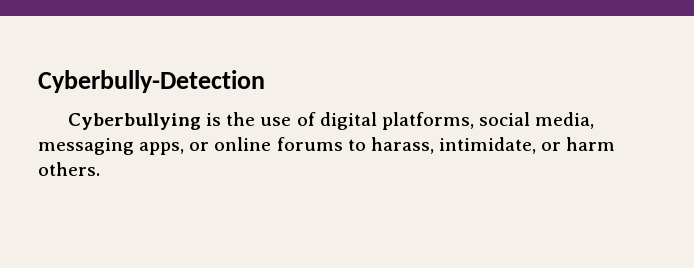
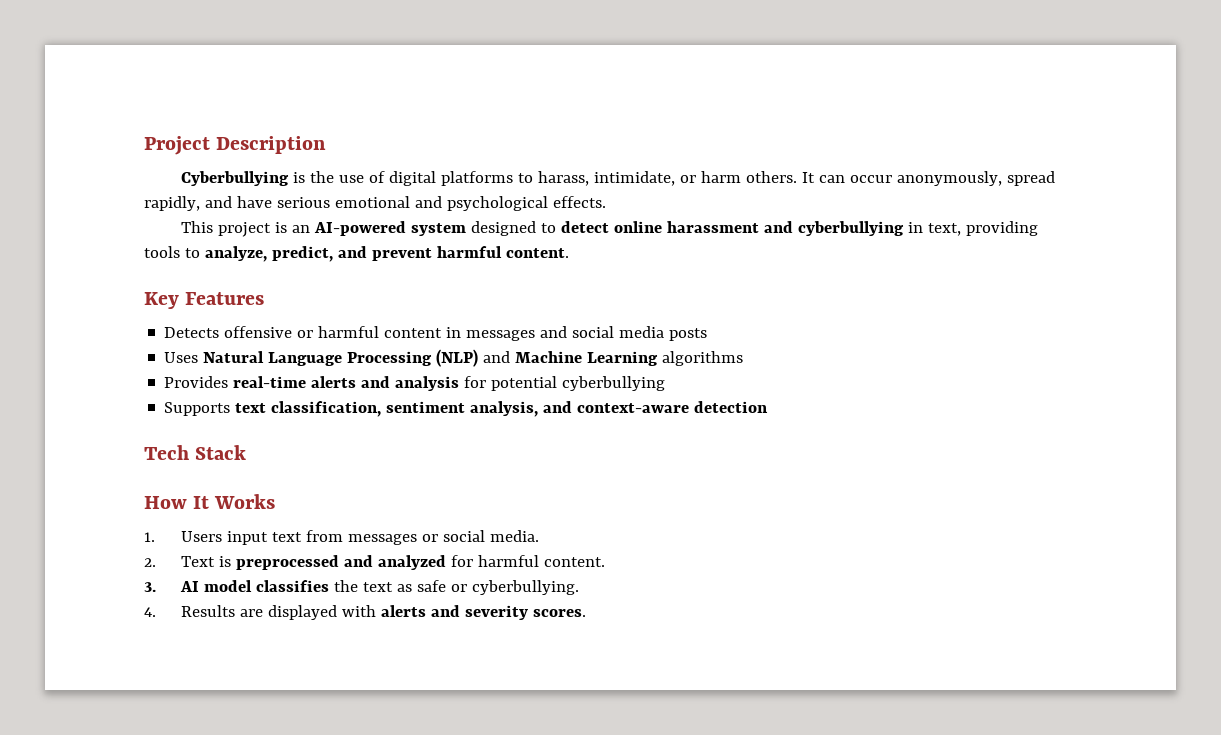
- Cyberbully-Detection
+ Project Description
- Cyberbullying is the use of digital platforms, social media, messaging apps, or online forums to harass, intimidate, or harm others.
+ Cyberbullying is the use of digital platforms to harass, intimidate, or harm others.
+ It can occur anonymously, spread rapidly, and have serious emotional and psychological effects.
+ This project is an AI-powered system designed to detect online harassment and cyberbullying in text, providing tools to analyze, predict, and prevent harmful content.
+ Key Features
+ Detects offensive or harmful content in messages and social media posts
+ Uses Natural Language Processing (NLP) and Machine Learning algorithms
+ Provides real-time alerts and analysis for potential cyberbullying
+ Supports text classification, sentiment analysis, and context-aware detection
+ Tech Stack
+ How It Works
+ 1. Users input text from messages or social media.
+ 2. Text is preprocessed and analyzed for harmful content.
+ 3. AI model classifies the text as safe or cyberbullying.
+ 4. Results are displayed with alerts and severity scores.

